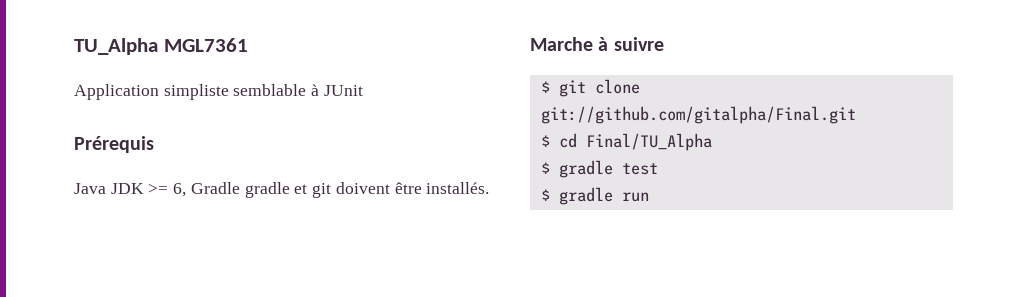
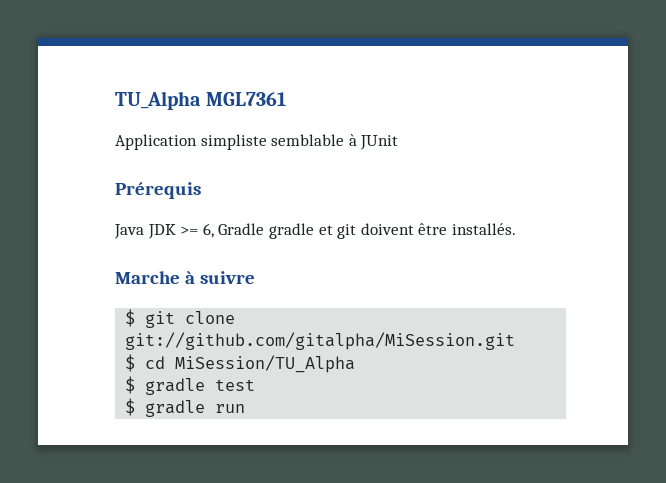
- $ git clone git://github.com/gitalpha/Final.git
+ $ git clone git://github.com/gitalpha/MiSession.git
- $ cd Final/TU_Alpha
+ $ cd MiSession/TU_Alpha

